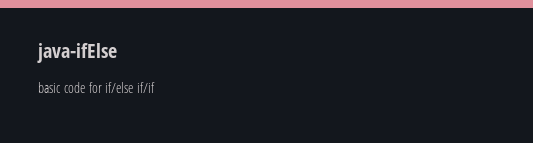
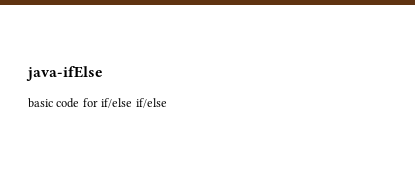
- basic code for if/else if/if
+ basic code for if/else if/else

